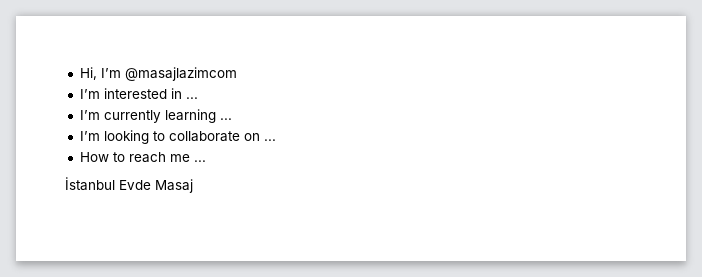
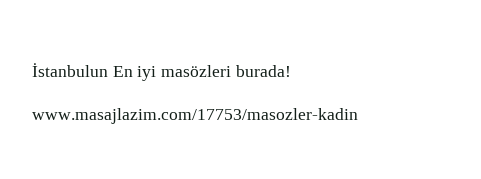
- Hi, I’m @masajlazimcom
- I’m interested in ...
- I’m currently learning ...
- I’m looking to collaborate on ...
- How to reach me ...
- İstanbul Evde Masaj
+ İstanbulun En iyi masözleri burada!
+ www.masajlazim.com/17753/masozler-kadin

